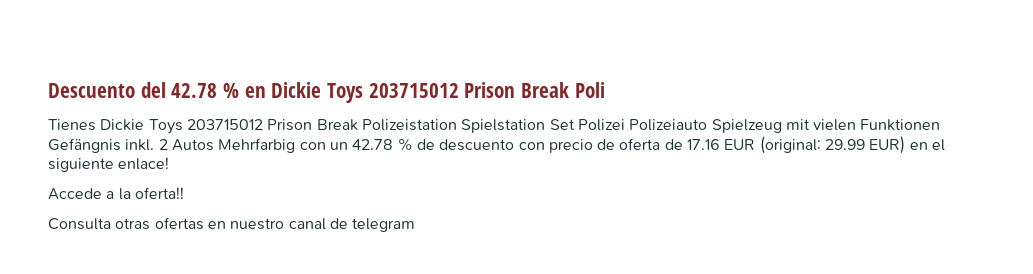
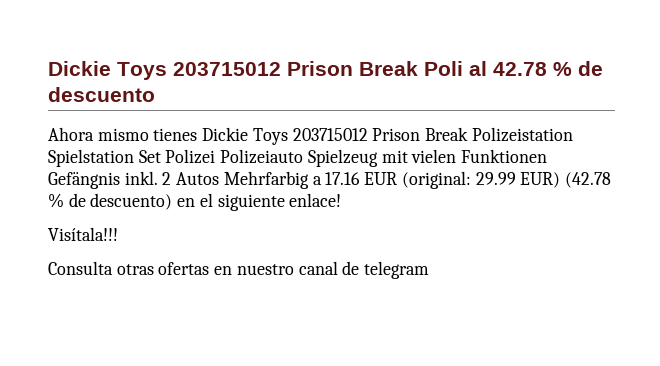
- Descuento del 42.78 % en Dickie Toys 203715012 Prison Break Poli
- Tienes Dickie Toys 203715012 Prison Break Polizeistation Spielstation Set Polizei Polizeiauto Spielzeug mit vielen Funktionen Gefängnis inkl.
+ Dickie Toys 203715012 Prison Break Poli al 42.78 % de descuento
+ Ahora mismo tienes Dickie Toys 203715012 Prison Break Polizeistation Spielstation Set Polizei Polizeiauto Spielzeug mit vielen Funktionen Gefängnis inkl.
- 2 Autos Mehrfarbig con un 42.78 % de descuento con precio de oferta de 17.16 EUR (original: 29.99 EUR) en el siguiente enlace!
+ 2 Autos Mehrfarbig a 17.16 EUR (original: 29.99 EUR) (42.78 % de descuento) en el siguiente enlace!
- Accede a la oferta!!
+ Visítala!!!

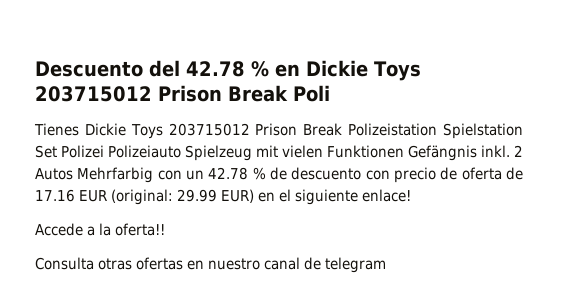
- Dickie Toys 203715012 Prison Break Poli al 42.78 % de descuento
- Ahora mismo tienes Dickie Toys 203715012 Prison Break Polizeistation Spielstation Set Polizei Polizeiauto Spielzeug mit vielen Funktionen Gefängnis inkl.
+ Descuento del 42.78 % en Dickie Toys 203715012 Prison Break Poli
+ Tienes Dickie Toys 203715012 Prison Break Polizeistation Spielstation Set Polizei Polizeiauto Spielzeug mit vielen Funktionen Gefängnis inkl.
- 2 Autos Mehrfarbig a 17.16 EUR (original: 29.99 EUR) (42.78 % de descuento) en el siguiente enlace!
+ 2 Autos Mehrfarbig con un 42.78 % de descuento con precio de oferta de 17.16 EUR (original: 29.99 EUR) en el siguiente enlace!
- Visítala!!!
+ Accede a la oferta!!

